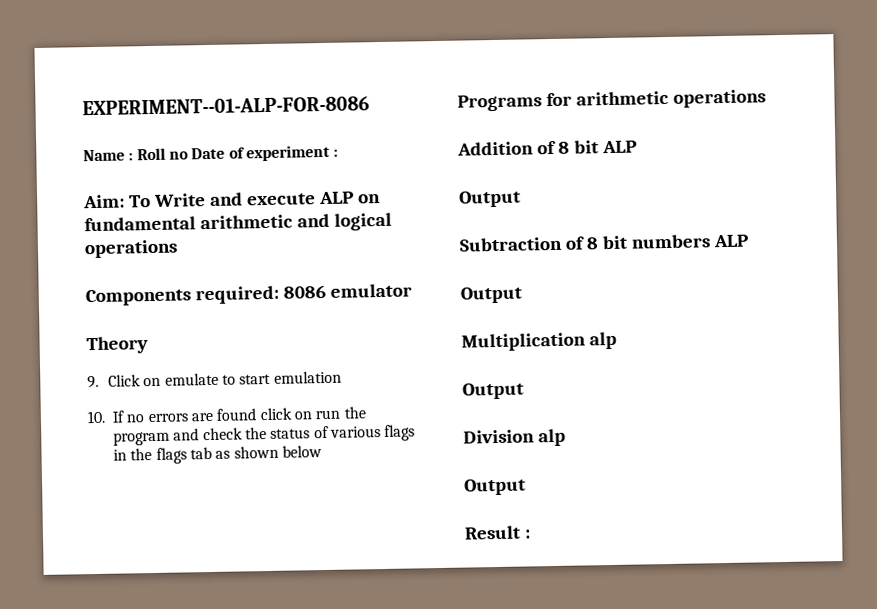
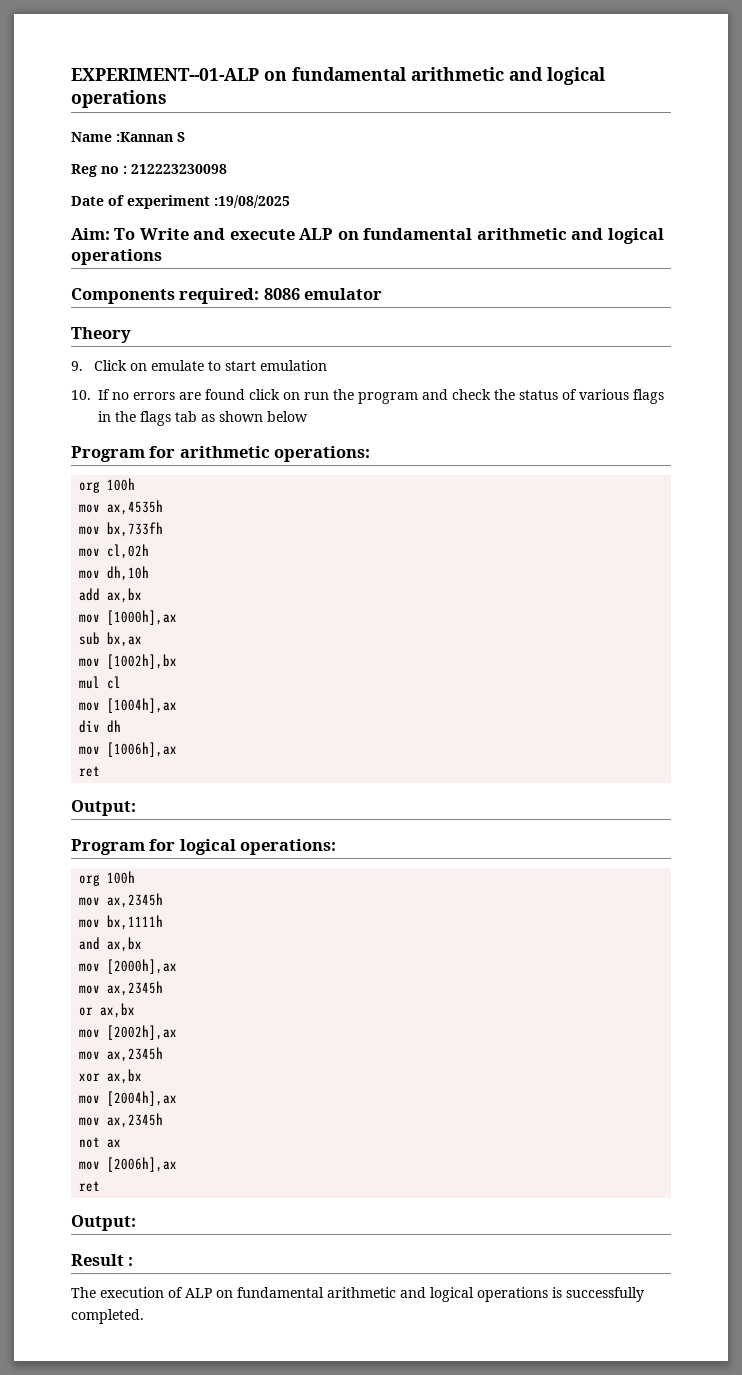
- EXPERIMENT--01-ALP-FOR-8086
- Name : Roll no Date of experiment :
+ EXPERIMENT--01-ALP on fundamental arithmetic and logical operations
+ Name :Kannan S
+ Reg no : 212223230098
+ Date of experiment :19/08/2025
- Programs for arithmetic operations
- Addition of 8 bit ALP
- Output
- Subtraction of 8 bit numbers ALP
- Output
- Multiplication alp
- Output
- Division alp
- Output
+ Program for arithmetic operations:
+ org 100h
+ mov ax,4535h
+ mov bx,733fh
+ mov cl,02h
+ mov dh,10h
+ add ax,bx
+ mov [1000h],ax
+ sub bx,ax
+ mov [1002h],bx
+ mul cl
+ mov [1004h],ax
+ div dh
+ mov [1006h],ax
+ ret
+ Output:
+ Program for logical operations:
+ org 100h
+ mov ax,2345h
+ mov bx,1111h
+ and ax,bx
+ mov [2000h],ax
+ mov ax,2345h
+ or ax,bx
+ mov [2002h],ax
+ mov ax,2345h
+ xor ax,bx
+ mov [2004h],ax
+ mov ax,2345h
+ not ax
+ mov [2006h],ax
+ ret
+ Output:
  Result :
+ The execution of ALP on fundamental arithmetic and logical operations is successfully completed.

